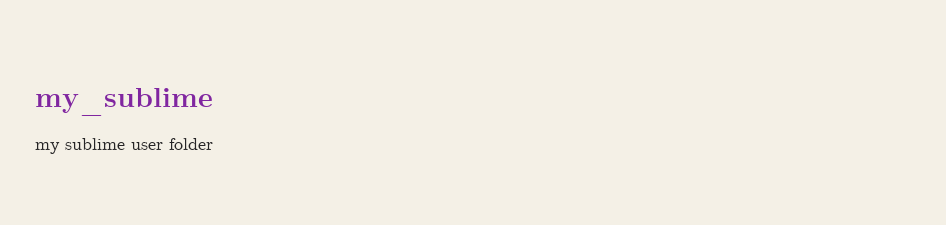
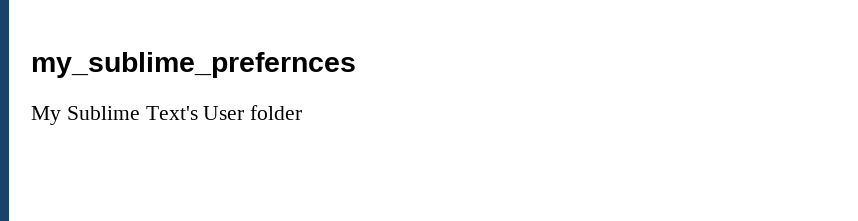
- my_sublime
- my sublime user folder
+ my_sublime_prefernces
+ My Sublime Text's User folder

